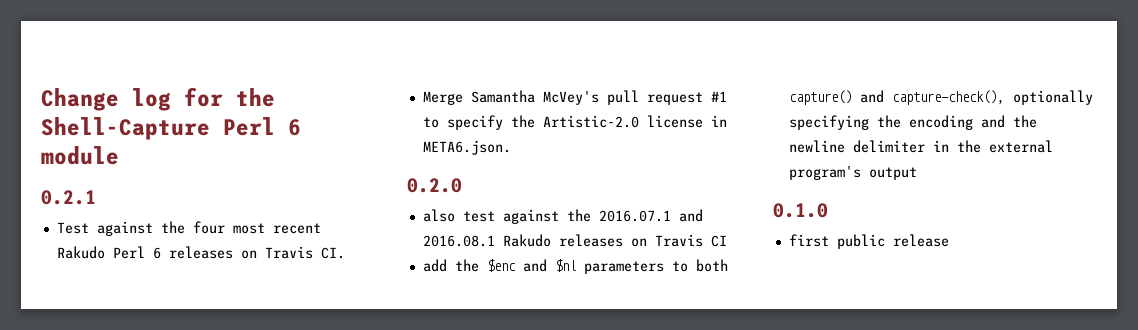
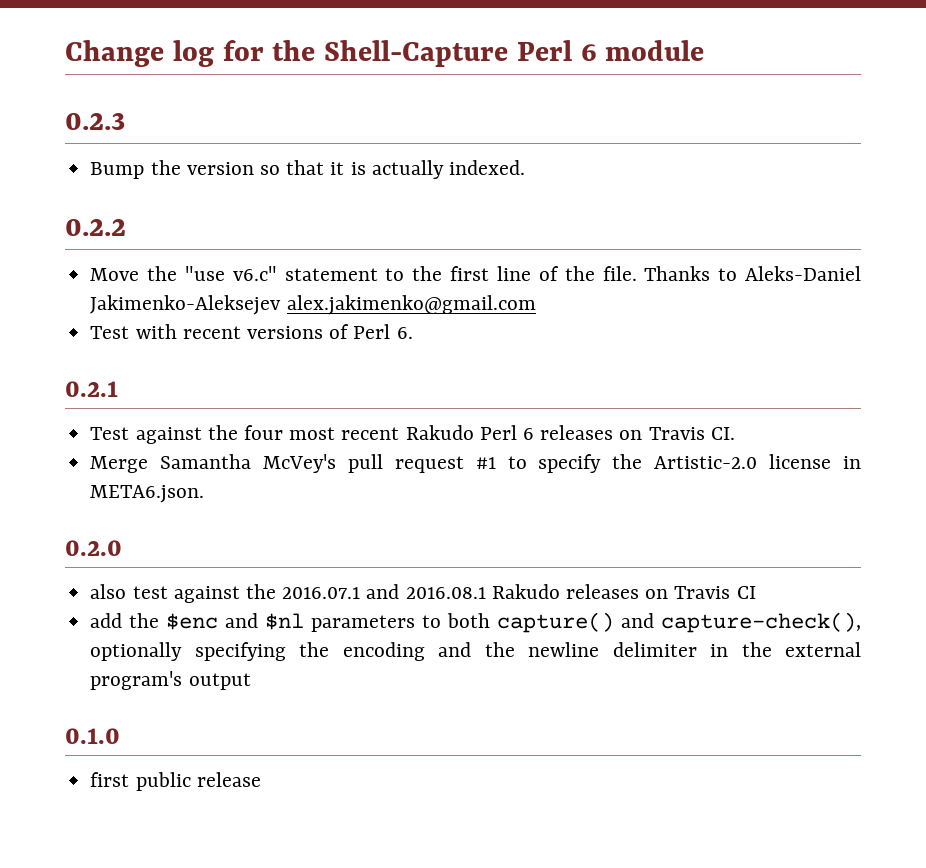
+ 0.2.3
+ Bump the version so that it is actually indexed.
+ 0.2.2
+ Move the "use v6.c" statement to the first line of the file. Thanks to Aleks-Daniel Jakimenko-Aleksejev alex.jakimenko@gmail.com
+ Test with recent versions of Perl 6.

